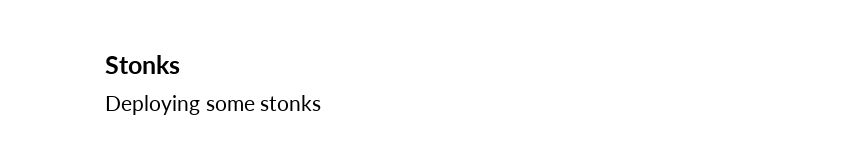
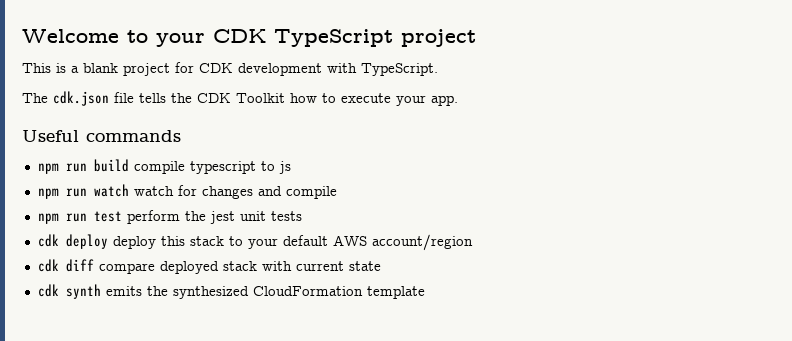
- Stonks
- Deploying some stonks
+ Welcome to your CDK TypeScript project
+ This is a blank project for CDK development with TypeScript.
+ The cdk.json file tells the CDK Toolkit how to execute your app.
+ Useful commands
+ npm run build compile typescript to js
+ npm run watch watch for changes and compile
+ npm run test perform the jest unit tests
+ cdk deploy deploy this stack to your default AWS account/region
+ cdk diff compare deployed stack with current state
+ cdk synth emits the synthesized CloudFormation template

